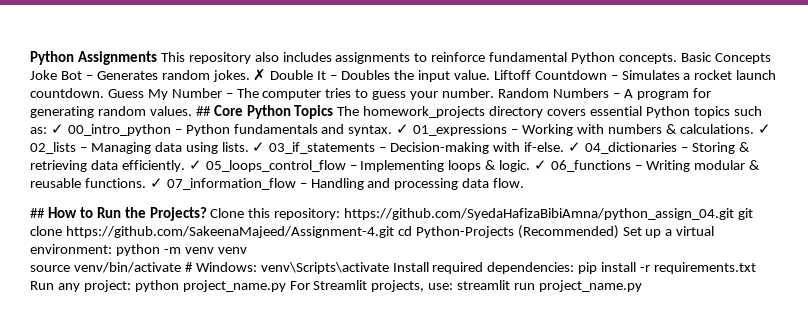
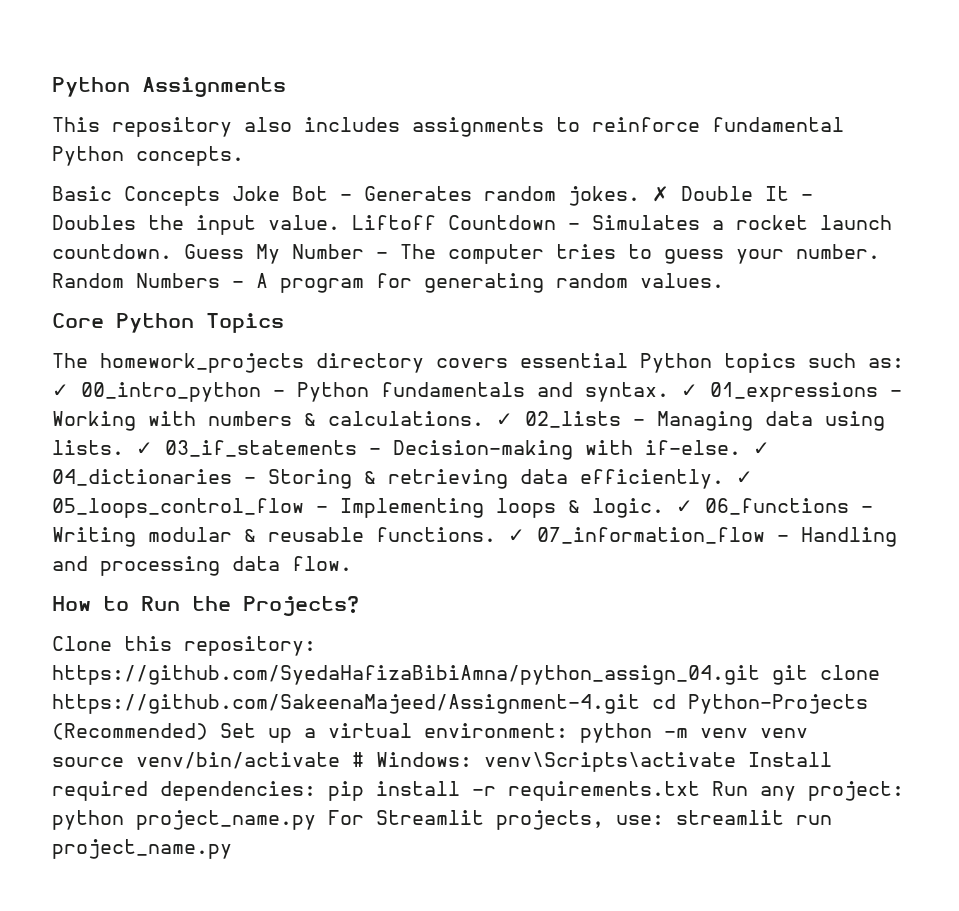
- Python Assignments This repository also includes assignments to reinforce fundamental Python concepts. Basic Concepts Joke Bot – Generates random jokes.
+ Python Assignments
+ This repository also includes assignments to reinforce fundamental Python concepts.
+ Basic Concepts Joke Bot – Generates random jokes.
- Random Numbers – A program for generating random values. ## Core Python Topics The homework_projects directory covers essential Python topics such as: ✓ 00_intro_python – Python fundamentals and syntax.
+ Random Numbers – A program for generating random values.
+ Core Python Topics
+ The homework_projects directory covers essential Python topics such as: ✓ 00_intro_python – Python fundamentals and syntax.
- ## How to Run the Projects? Clone this repository: https://github.com/SyedaHafizaBibiAmna/python_assign_04.git git clone https://github.com/SakeenaMajeed/Assignment-4.git cd Python-Projects (Recommended) Set up a virtual environment: python -m venv venv
+ How to Run the Projects?
+ Clone this repository: https://github.com/SyedaHafizaBibiAmna/python_assign_04.git git clone https://github.com/SakeenaMajeed/Assignment-4.git cd Python-Projects (Recommended) Set up a virtual environment: python -m venv venv

